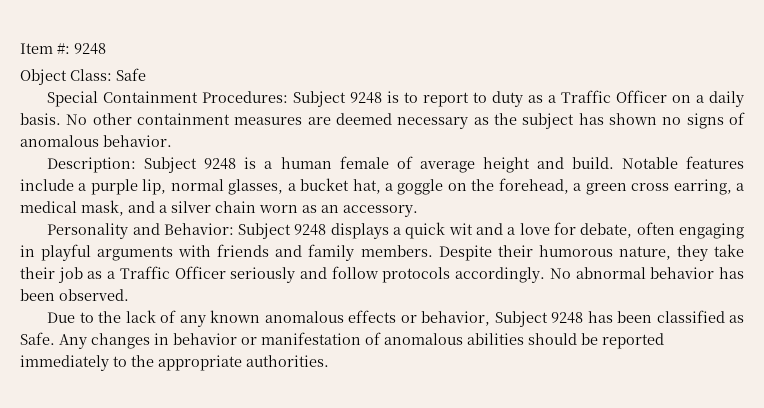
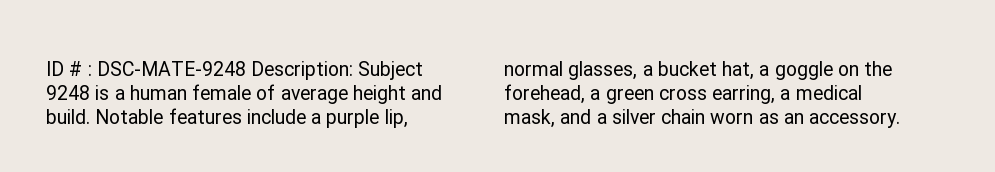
- Item #: 9248
- Object Class: Safe
- Special Containment Procedures: Subject 9248 is to report to duty as a Traffic Officer on a daily basis. No other containment measures are deemed necessary as the subject has shown no signs of anomalous behavior.
- Description: Subject 9248 is a human female of average height and build.
+ ID # : DSC-MATE-9248 Description: Subject 9248 is a human female of average height and build.
- Personality and Behavior: Subject 9248 displays a quick wit and a love for debate, often engaging in playful arguments with friends and family members. Despite their humorous nature, they take their job as a Traffic Officer seriously and follow protocols accordingly. No abnormal behavior has been observed.
- Due to the lack of any known anomalous effects or behavior, Subject 9248 has been classified as Safe. Any changes in behavior or manifestation of anomalous abilities should be reported immediately to the appropriate authorities.

